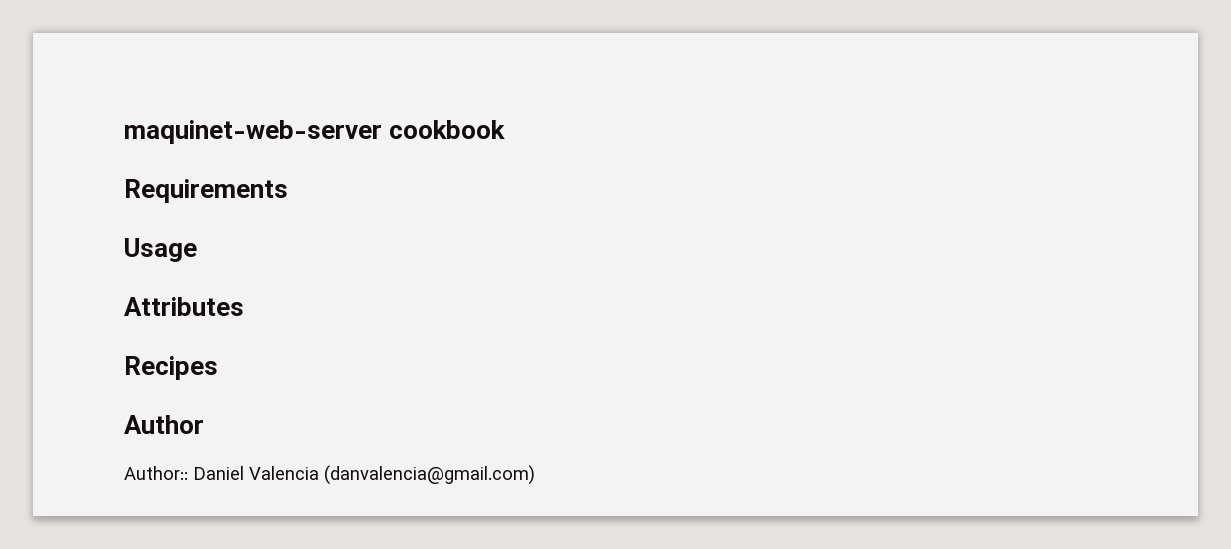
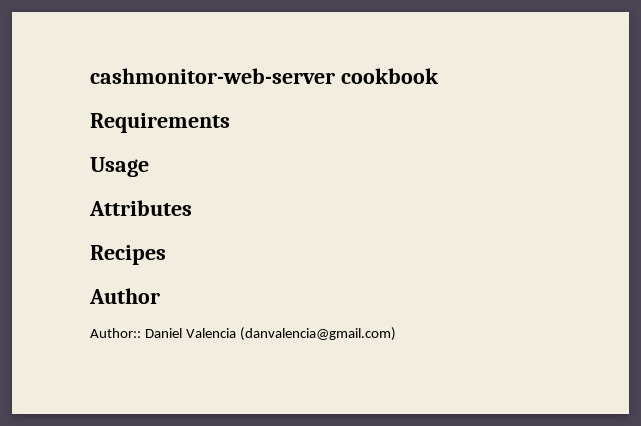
- maquinet-web-server cookbook
+ cashmonitor-web-server cookbook

